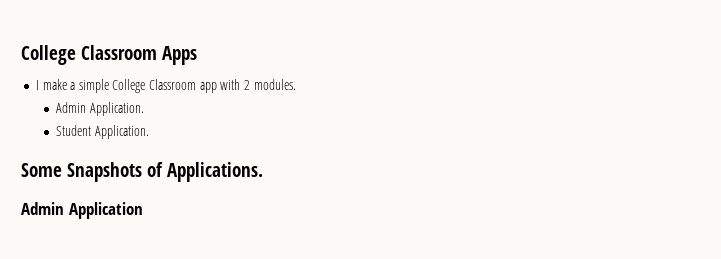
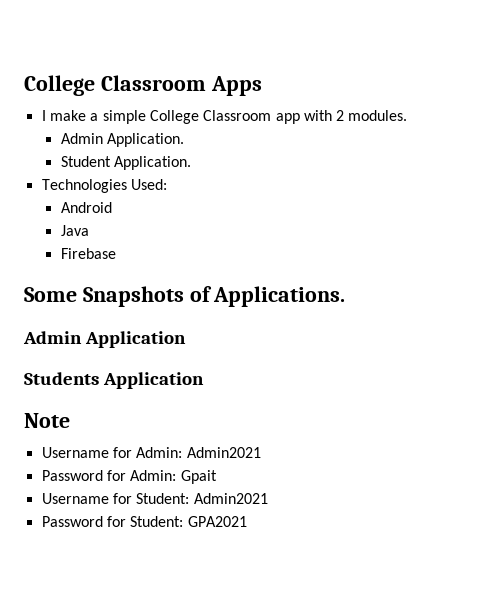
+ Technologies Used:
+ Android
+ Java
+ Firebase
+ Students Application
+ Note
+ Username for Admin: Admin2021
+ Password for Admin: Gpait
+ Username for Student: Admin2021
+ Password for Student: GPA2021

